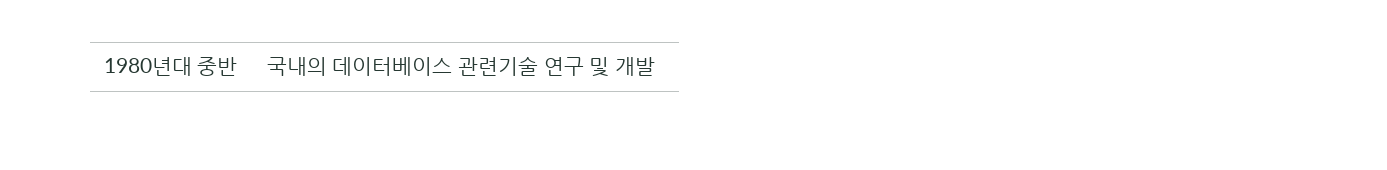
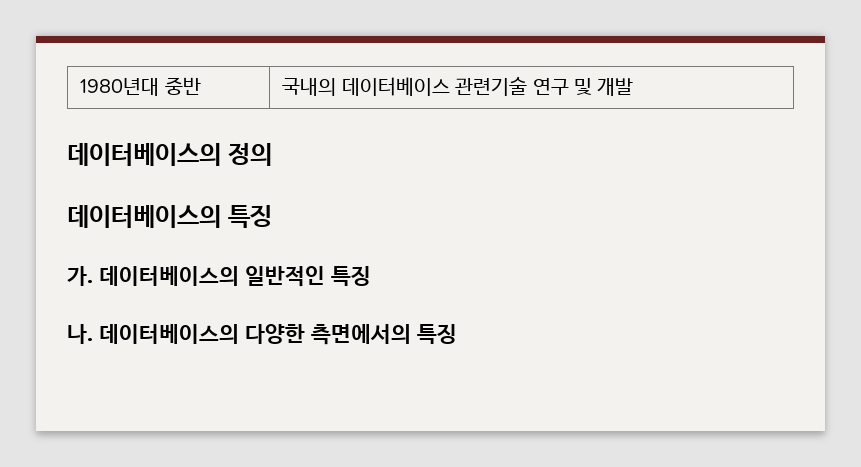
+ 데이터베이스의 정의
+ 데이터베이스의 특징
+ 가. 데이터베이스의 일반적인 특징
+ 나. 데이터베이스의 다양한 측면에서의 특징

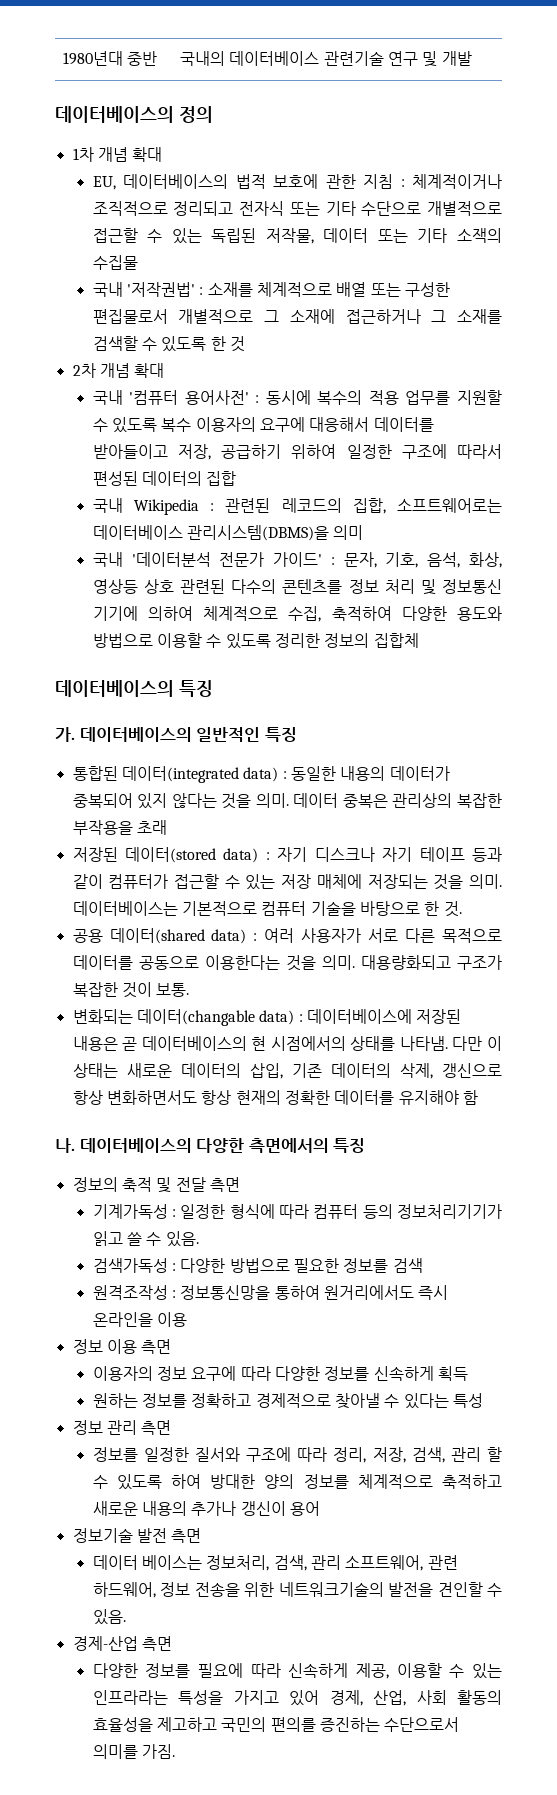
+ 1차 개념 확대
+ EU, 데이터베이스의 법적 보호에 관한 지침 : 체계적이거나 조직적으로 정리되고 전자식 또는 기타 수단으로 개별적으로 접근할 수 있는 독립된 저작물, 데이터 또는 기타 소잭의 수집물
+ 국내 '저작권법' : 소재를 체계적으로 배열 또는 구성한 편집물로서 개별적으로 그 소재에 접근하거나 그 소재를 검색할 수 있도록 한 것
+ 2차 개념 확대
+ 국내 '컴퓨터 용어사전' : 동시에 복수의 적용 업무를 지원할 수 있도록 복수 이용자의 요구에 대응해서 데이터를 받아들이고 저장, 공급하기 위하여 일정한 구조에 따라서 편성된 데이터의 집합
+ 국내 Wikipedia : 관련된 레코드의 집합, 소프트웨어로는 데이터베이스 관리시스템(DBMS)을 의미
+ 국내 '데이터분석 전문가 가이드' : 문자, 기호, 음석, 화상, 영상등 상호 관련된 다수의 콘텐츠를 정보 처리 및 정보통신 기기에 의하여 체계적으로 수집, 축적하여 다양한 용도와 방법으로 이용할 수 있도록 정리한 정보의 집합체
+ 통합된 데이터(integrated data) : 동일한 내용의 데이터가 중복되어 있지 않다는 것을 의미. 데이터 중복은 관리상의 복잡한 부작용을 초래
+ 저장된 데이터(stored data) : 자기 디스크나 자기 테이프 등과 같이 컴퓨터가 접근할 수 있는 저장 매체에 저장되는 것을 의미. 데이터베이스는 기본적으로 컴퓨터 기술을 바탕으로 한 것.
+ 공용 데이터(shared data) : 여러 사용자가 서로 다른 목적으로 데이터를 공동으로 이용한다는 것을 의미. 대용량화되고 구조가 복잡한 것이 보통.
+ 변화되는 데이터(changable data) : 데이터베이스에 저장된 내용은 곧 데이터베이스의 현 시점에서의 상태를 나타냄. 다만 이 상태는 새로운 데이터의 삽입, 기존 데이터의 삭제, 갱신으로 항상 변화하면서도 항상 현재의 정확한 데이터를 유지해야 함
+ 정보의 축적 및 전달 측면
+ 기계가독성 : 일정한 형식에 따라 컴퓨터 등의 정보처리기기가 읽고 쓸 수 있음.
+ 검색가독성 : 다양한 방법으로 필요한 정보를 검색
+ 원격조작성 : 정보통신망을 통하여 원거리에서도 즉시 온라인을 이용
+ 정보 이용 측면
+ 이용자의 정보 요구에 따라 다양한 정보를 신속하게 획득
+ 원하는 정보를 정확하고 경제적으로 찾아낼 수 있다는 특성
+ 정보 관리 측면
+ 정보를 일정한 질서와 구조에 따라 정리, 저장, 검색, 관리 할 수 있도록 하여 방대한 양의 정보를 체계적으로 축적하고 새로운 내용의 추가나 갱신이 용어
+ 정보기술 발전 측면
+ 데이터 베이스는 정보처리, 검색, 관리 소프트웨어, 관련 하드웨어, 정보 전송을 위한 네트워크기술의 발전을 견인할 수 있음.
+ 경제-산업 측면
+ 다양한 정보를 필요에 따라 신속하게 제공, 이용할 수 있는 인프라라는 특성을 가지고 있어 경제, 산업, 사회 활동의 효율성을 제고하고 국민의 편의를 증진하는 수단으로서 의미를 가짐.

